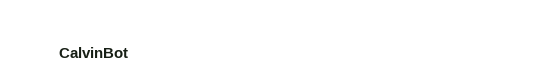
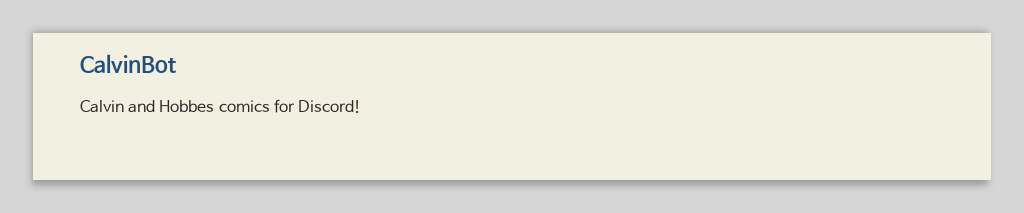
+ Calvin and Hobbes comics for Discord!

